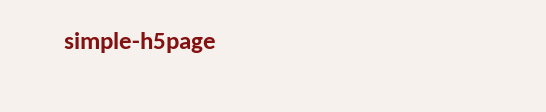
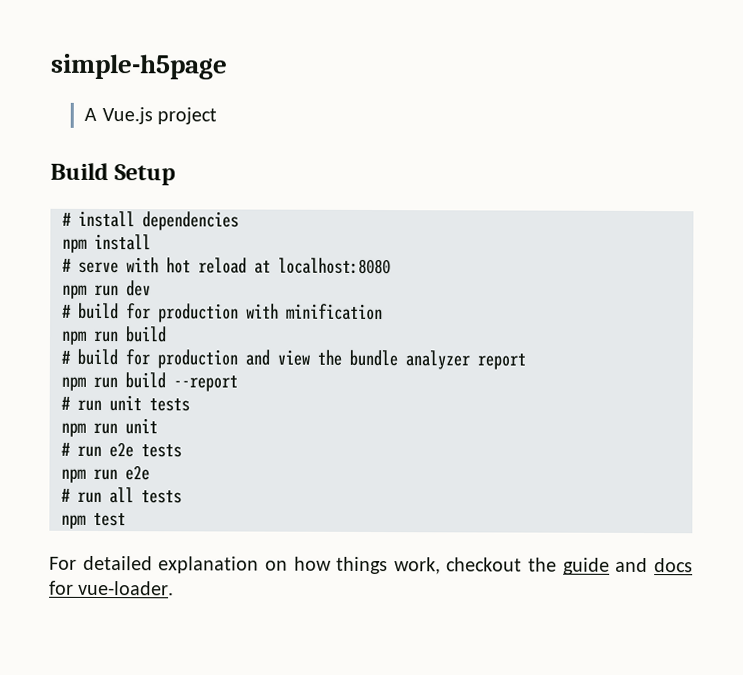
+ A Vue.js project
+ Build Setup
+ # install dependencies
+ npm install
+ # serve with hot reload at localhost:8080
+ npm run dev
+ # build for production with minification
+ npm run build
+ # build for production and view the bundle analyzer report
+ npm run build --report
+ # run unit tests
+ npm run unit
+ # run e2e tests
+ npm run e2e
+ # run all tests
+ npm test
+ For detailed explanation on how things work, checkout the guide and docs for vue-loader.

